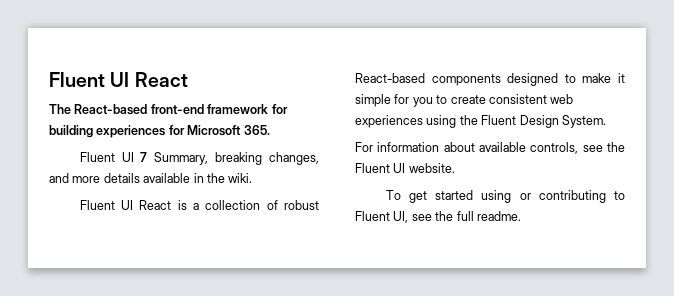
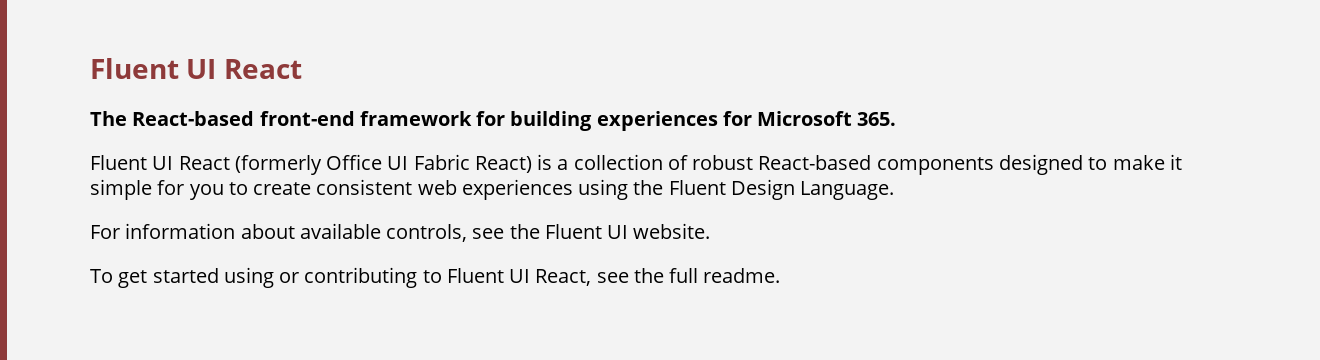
- Fluent UI 7 Summary, breaking changes, and more details available in the wiki.
- Fluent UI React is a collection of robust React-based components designed to make it simple for you to create consistent web experiences using the Fluent Design System.
+ Fluent UI React (formerly Office UI Fabric React) is a collection of robust React-based components designed to make it simple for you to create consistent web experiences using the Fluent Design Language.
- To get started using or contributing to Fluent UI, see the full readme.
+ To get started using or contributing to Fluent UI React, see the full readme.

